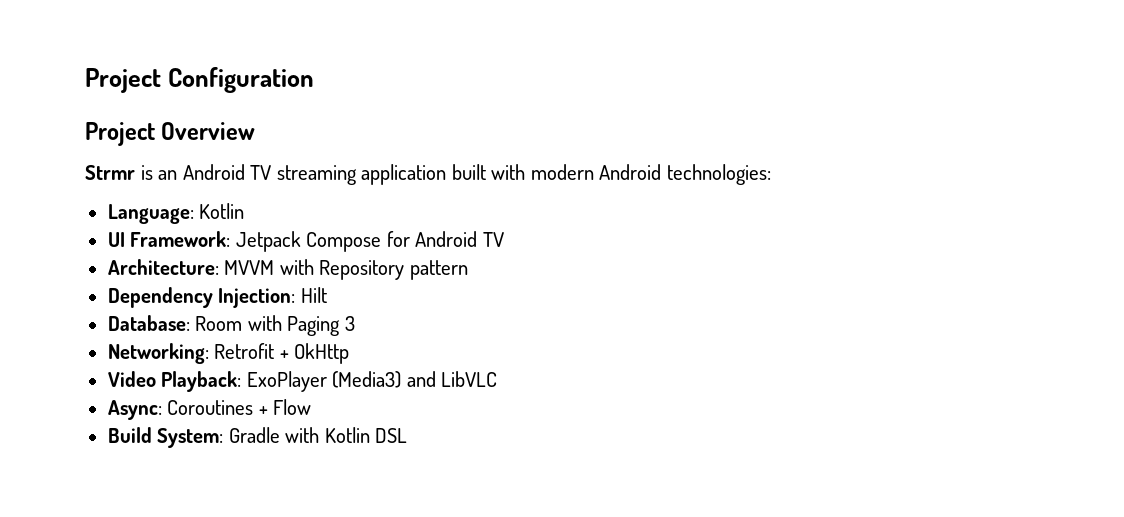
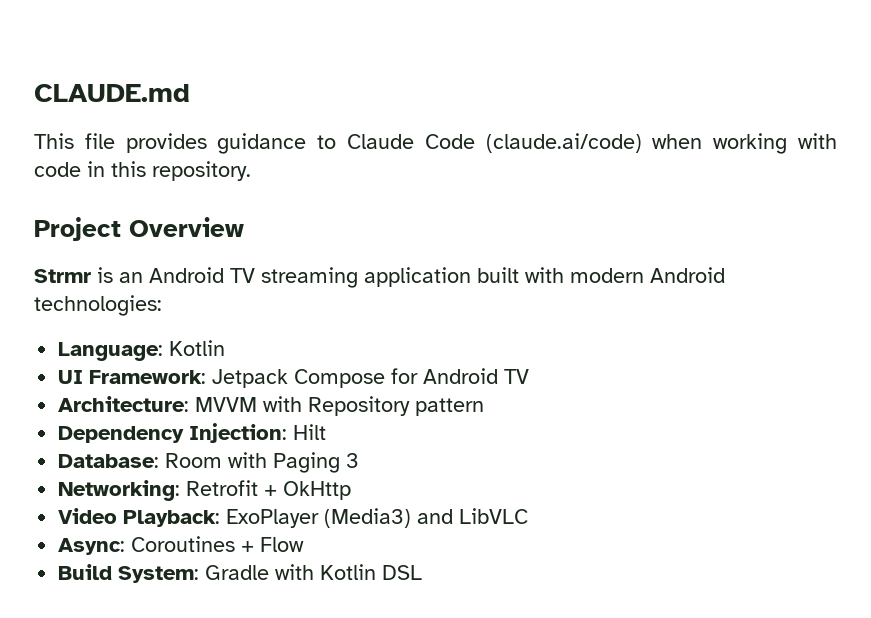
- Project Configuration
+ CLAUDE.md
+ This file provides guidance to Claude Code (claude.ai/code) when working with code in this repository.

